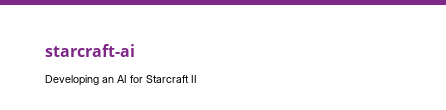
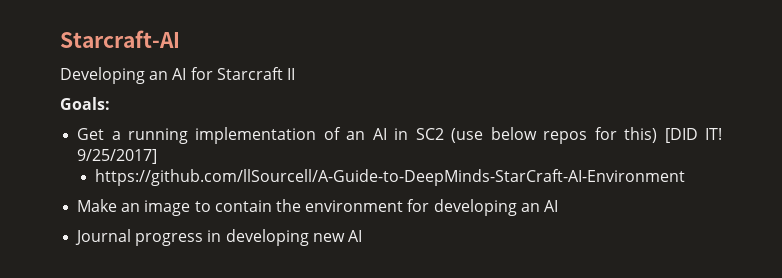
- starcraft-ai
+ Starcraft-AI
+ Goals:
+ Get a running implementation of an AI in SC2 (use below repos for this) [DID IT! 9/25/2017]
+ https://github.com/llSourcell/A-Guide-to-DeepMinds-StarCraft-AI-Environment
+ Make an image to contain the environment for developing an AI
+ Journal progress in developing new AI

